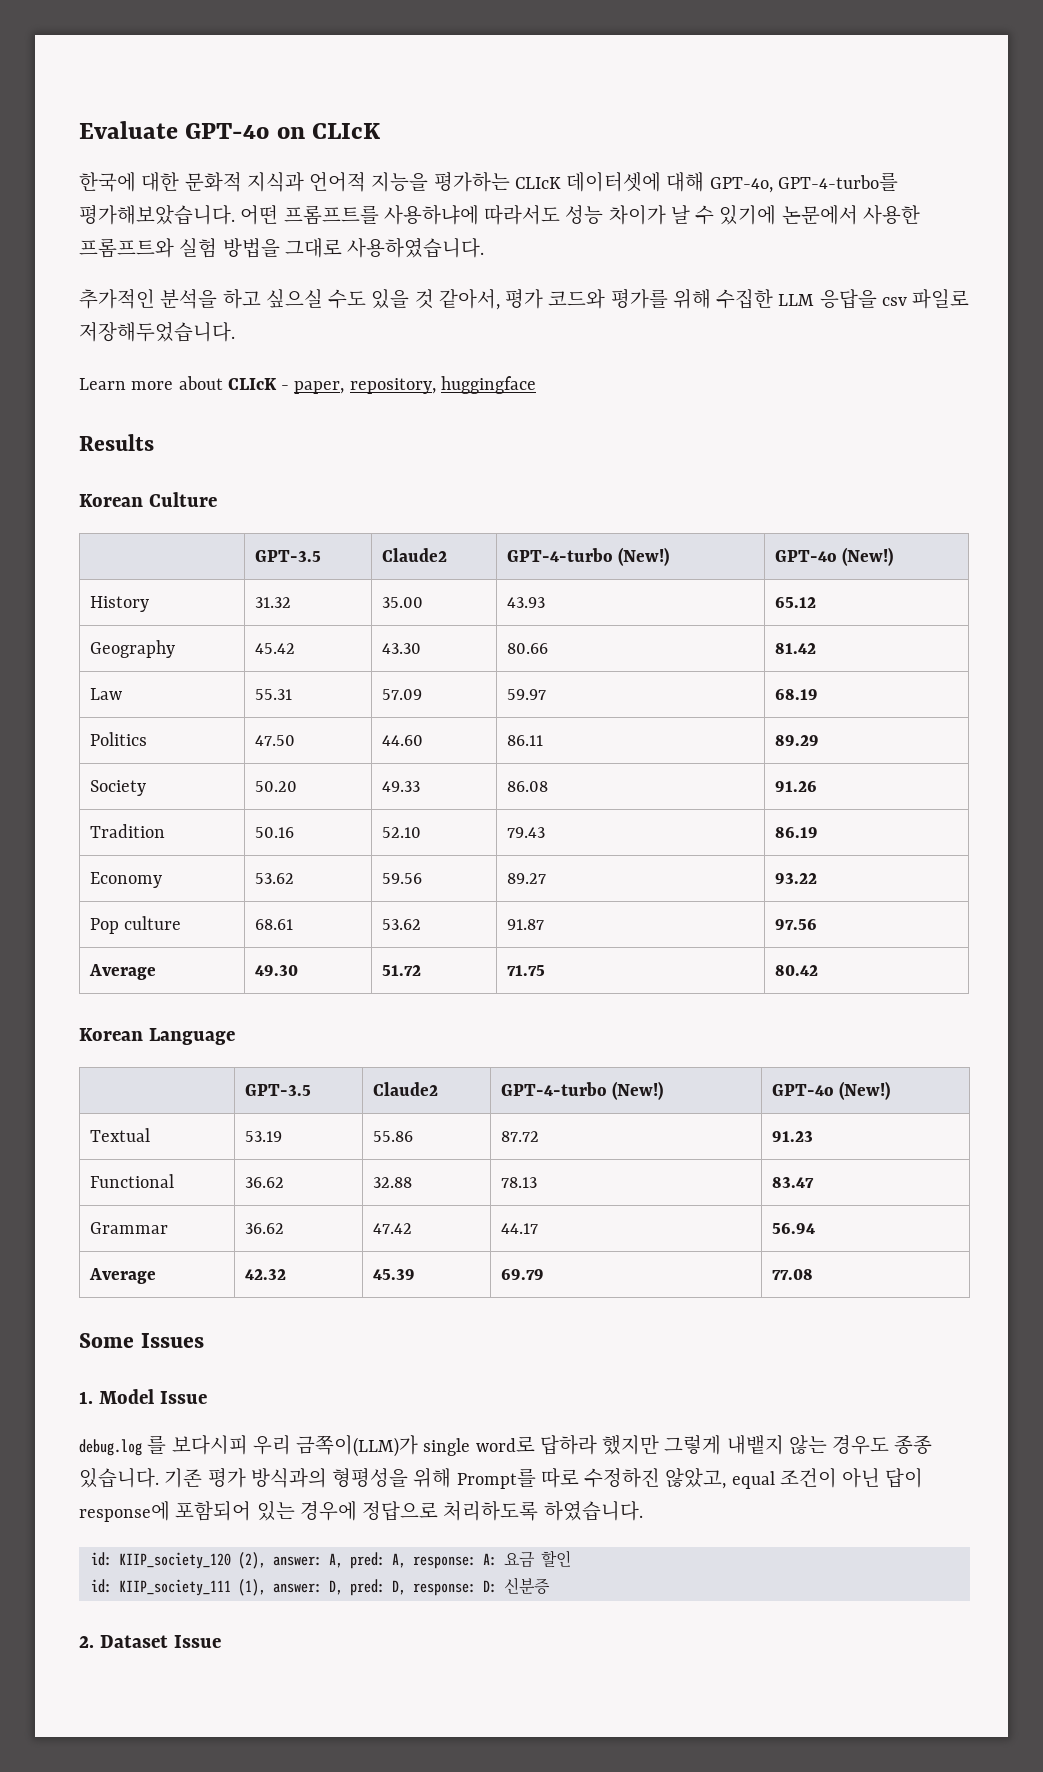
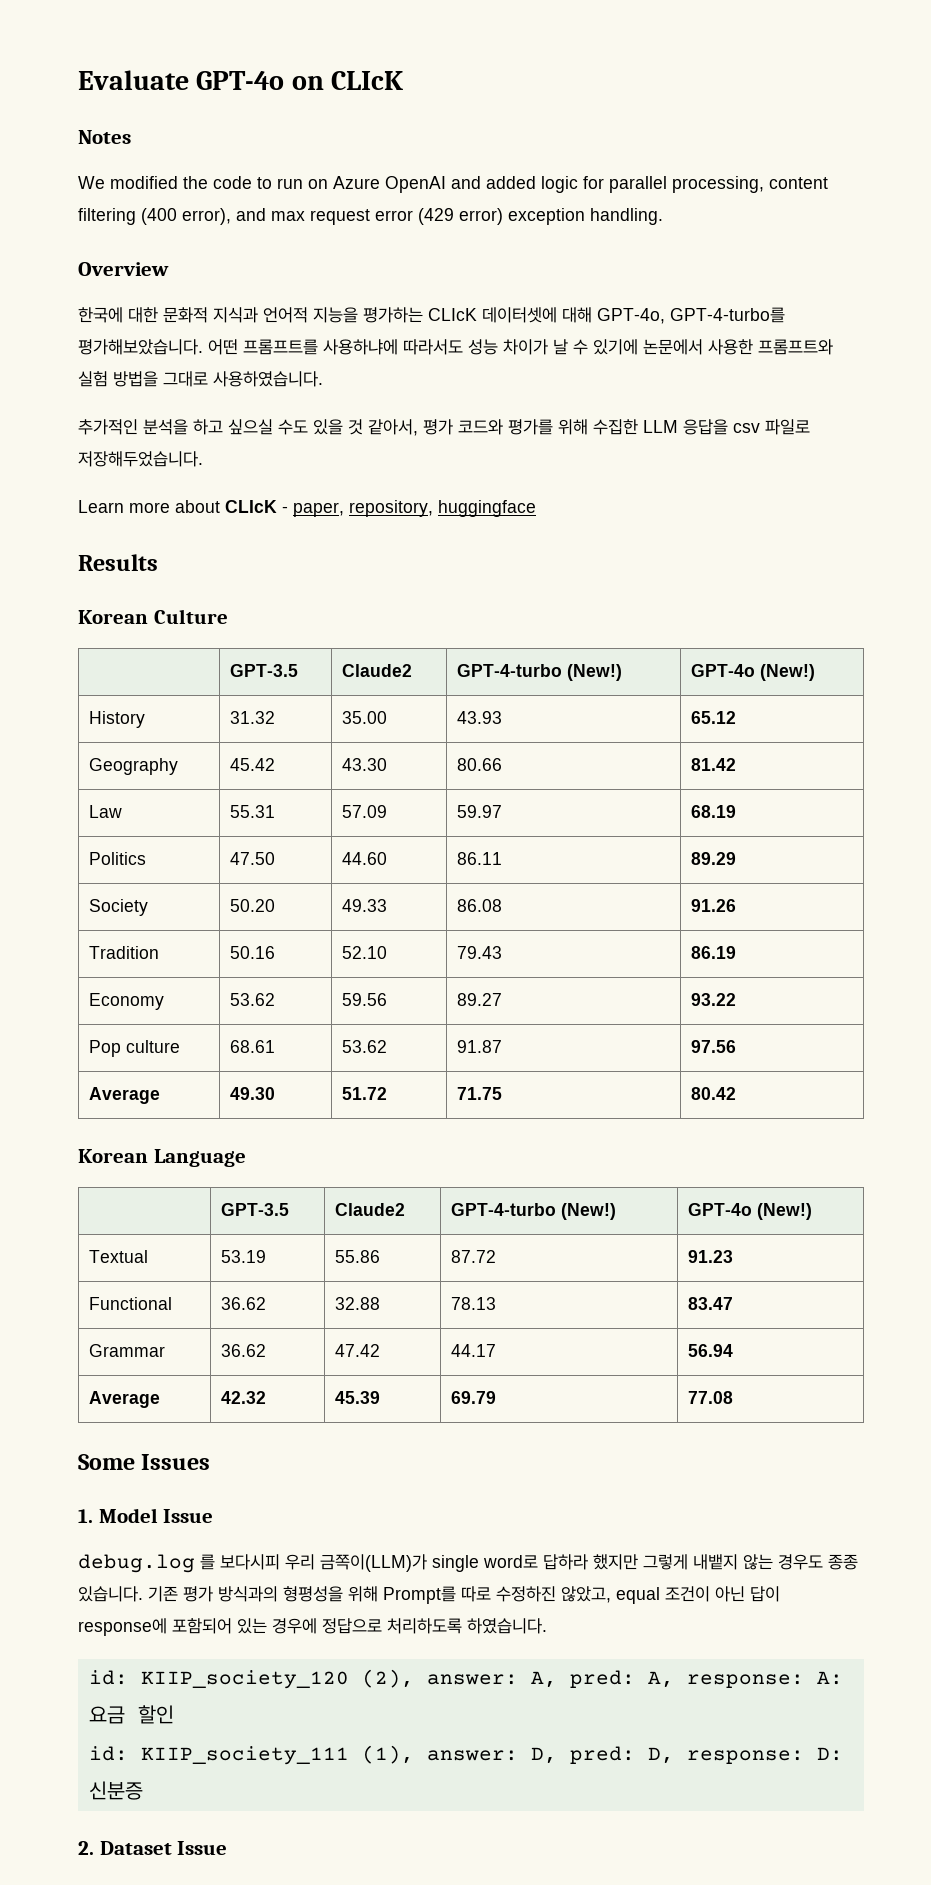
+ Notes
+ We modified the code to run on Azure OpenAI and added logic for parallel processing, content filtering (400 error), and max request error (429 error) exception handling.
+ Overview

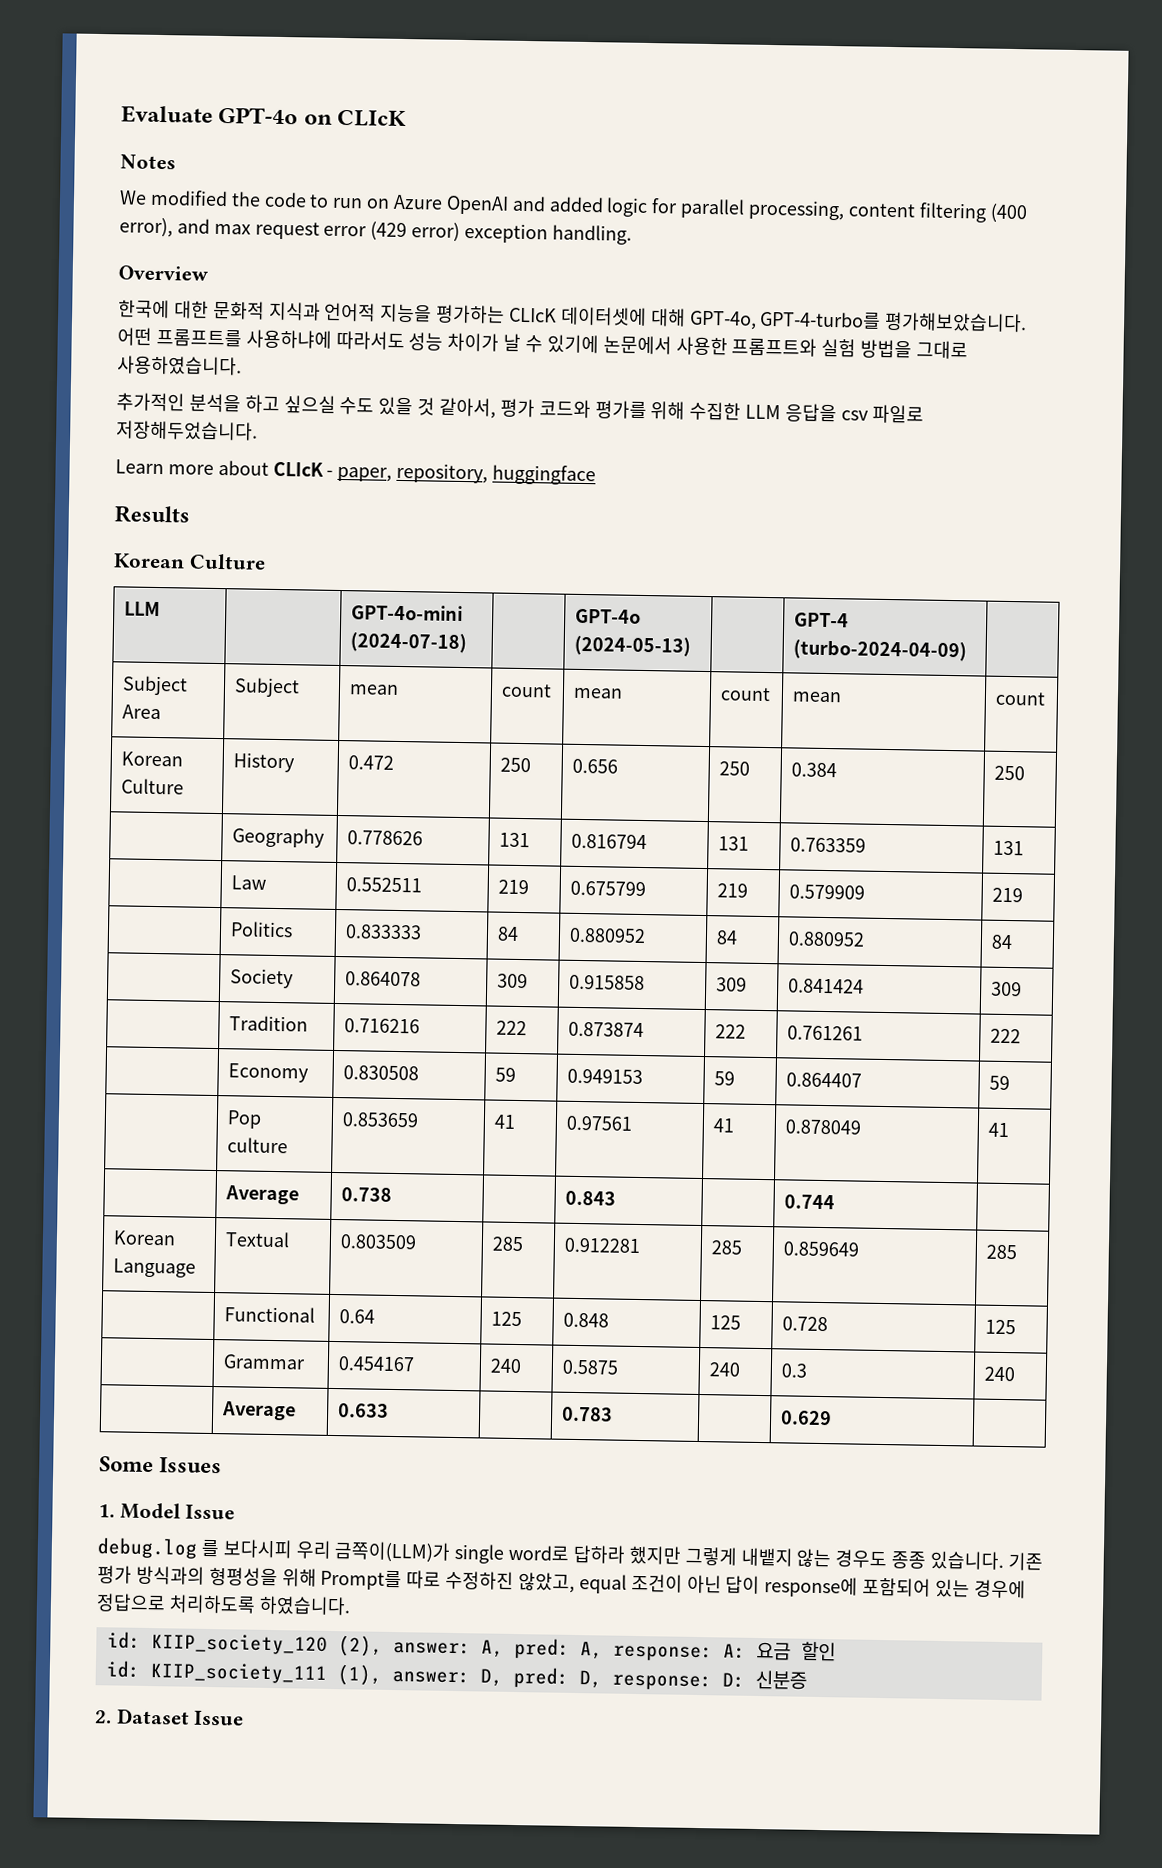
  Results
  Korean Culture
- | GPT-3.5 | Claude2 | GPT-4-turbo (New!) | GPT-4o (New!)
- History | 31.32 | 35.00 | 43.93 | 65.12
- Geography | 45.42 | 43.30 | 80.66 | 81.42
- Law | 55.31 | 57.09 | 59.97 | 68.19
- Politics | 47.50 | 44.60 | 86.11 | 89.29
- Society | 50.20 | 49.33 | 86.08 | 91.26
- Tradition | 50.16 | 52.10 | 79.43 | 86.19
- Economy | 53.62 | 59.56 | 89.27 | 93.22
- Pop culture | 68.61 | 53.62 | 91.87 | 97.56
- Average | 49.30 | 51.72 | 71.75 | 80.42
- Korean Language
- | GPT-3.5 | Claude2 | GPT-4-turbo (New!) | GPT-4o (New!)
- Textual | 53.19 | 55.86 | 87.72 | 91.23
- Functional | 36.62 | 32.88 | 78.13 | 83.47
- Grammar | 36.62 | 47.42 | 44.17 | 56.94
- Average | 42.32 | 45.39 | 69.79 | 77.08
+ LLM | | GPT-4o-mini (2024-07-18) | | GPT-4o (2024-05-13) | | GPT-4 (turbo-2024-04-09) |
+ Subject Area | Subject | mean | count | mean | count | mean | count
+ Korean Culture | History | 0.472 | 250 | 0.656 | 250 | 0.384 | 250
+ | Geography | 0.778626 | 131 | 0.816794 | 131 | 0.763359 | 131
+ | Law | 0.552511 | 219 | 0.675799 | 219 | 0.579909 | 219
+ | Politics | 0.833333 | 84 | 0.880952 | 84 | 0.880952 | 84
+ | Society | 0.864078 | 309 | 0.915858 | 309 | 0.841424 | 309
+ | Tradition | 0.716216 | 222 | 0.873874 | 222 | 0.761261 | 222
+ | Economy | 0.830508 | 59 | 0.949153 | 59 | 0.864407 | 59
+ | Pop culture | 0.853659 | 41 | 0.97561 | 41 | 0.878049 | 41
+ | Average | 0.738 | | 0.843 | | 0.744 |
+ Korean Language | Textual | 0.803509 | 285 | 0.912281 | 285 | 0.859649 | 285
+ | Functional | 0.64 | 125 | 0.848 | 125 | 0.728 | 125
+ | Grammar | 0.454167 | 240 | 0.5875 | 240 | 0.3 | 240
+ | Average | 0.633 | | 0.783 | | 0.629 |

